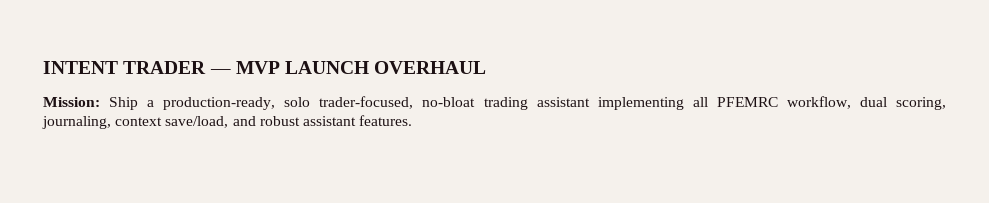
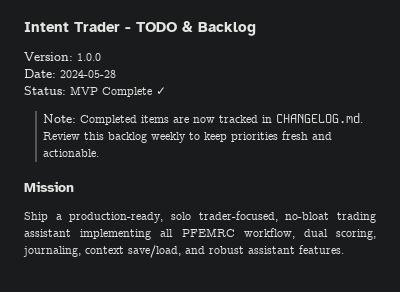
- INTENT TRADER — MVP LAUNCH OVERHAUL
- Mission: Ship a production-ready, solo trader-focused, no-bloat trading assistant implementing all PFEMRC workflow, dual scoring, journaling, context save/load, and robust assistant features.
+ Intent Trader - TODO & Backlog
+ Version: 1.0.0
+ Date: 2024-05-28
+ Status: MVP Complete ✓
+ Note: Completed items are now tracked in CHANGELOG.md. Review this backlog weekly to keep priorities fresh and actionable.
+ Mission
+ Ship a production-ready, solo trader-focused, no-bloat trading assistant implementing all PFEMRC workflow, dual scoring, journaling, context save/load, and robust assistant features.

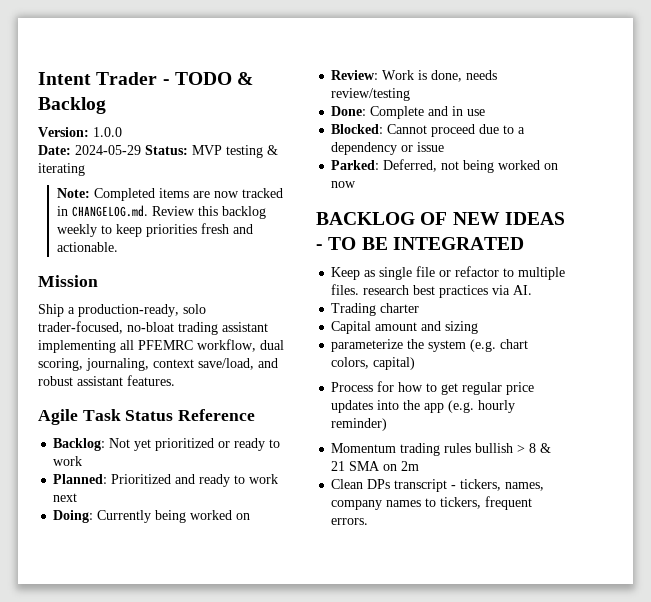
- Date: 2024-05-28
- Status: MVP Complete ✓
+ Date: 2024-05-29 Status: MVP testing & iterating
+ Agile Task Status Reference
+ Backlog: Not yet prioritized or ready to work
+ Planned: Prioritized and ready to work next
+ Doing: Currently being worked on
+ Review: Work is done, needs review/testing
+ Done: Complete and in use
+ Blocked: Cannot proceed due to a dependency or issue
+ Parked: Deferred, not being worked on now
+ BACKLOG OF NEW IDEAS - TO BE INTEGRATED
+ Keep as single file or refactor to multiple files. research best practices via AI.
+ Trading charter
+ Capital amount and sizing
+ parameterize the system (e.g. chart colors, capital)
+ Process for how to get regular price updates into the app (e.g. hourly reminder)
+ Momentum trading rules bullish > 8 & 21 SMA on 2m
+ Clean DPs transcript - tickers, names, company names to tickers, frequent errors.

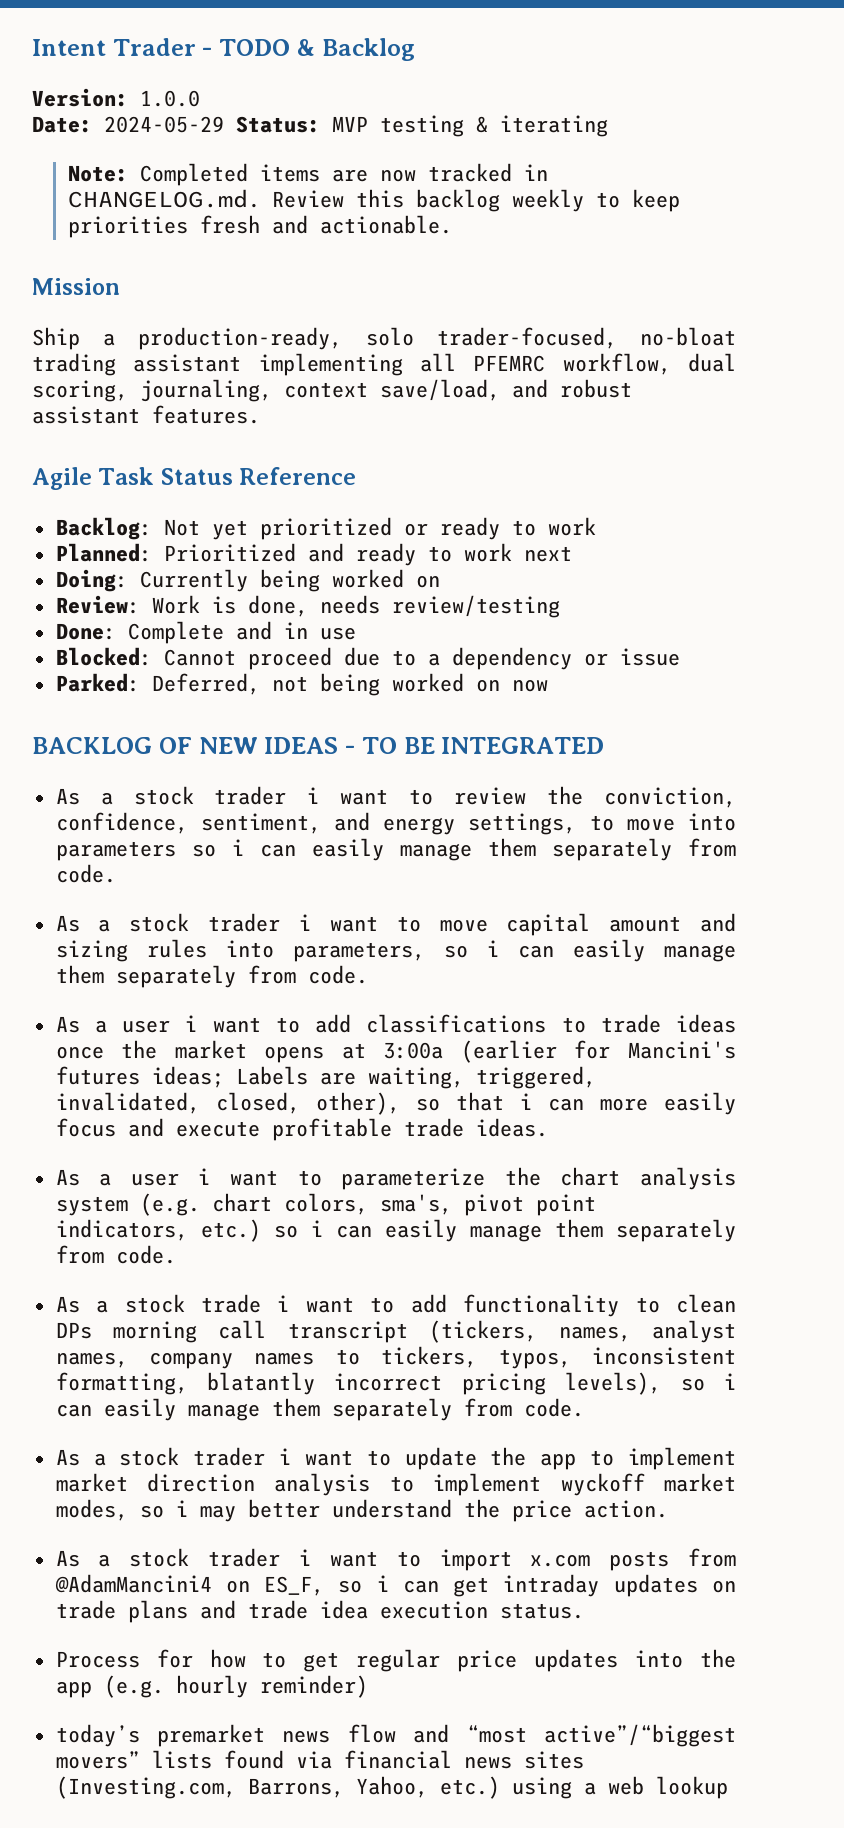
- Keep as single file or refactor to multiple files. research best practices via AI.
- Trading charter
- Capital amount and sizing
- parameterize the system (e.g. chart colors, capital)
+ As a stock trader i want to review the conviction, confidence, sentiment, and energy settings, to move into parameters so i can easily manage them separately from code.
+ As a stock trader i want to move capital amount and sizing rules into parameters, so i can easily manage them separately from code.
+ As a user i want to add classifications to trade ideas once the market opens at 3:00a (earlier for Mancini's futures ideas; Labels are waiting, triggered, invalidated, closed, other), so that i can more easily focus and execute profitable trade ideas.
+ As a user i want to parameterize the chart analysis system (e.g. chart colors, sma's, pivot point indicators, etc.) so i can easily manage them separately from code.
+ As a stock trade i want to add functionality to clean DPs morning call transcript (tickers, names, analyst names, company names to tickers, typos, inconsistent formatting, blatantly incorrect pricing levels), so i can easily manage them separately from code.
+ As a stock trader i want to update the app to implement market direction analysis to implement wyckoff market modes, so i may better understand the price action.
+ As a stock trader i want to import x.com posts from @AdamMancini4 on ES_F, so i can get intraday updates on trade plans and trade idea execution status.
- Momentum trading rules bullish > 8 & 21 SMA on 2m
- Clean DPs transcript - tickers, names, company names to tickers, frequent errors.
+ today’s premarket news flow and “most active”/“biggest movers” lists found via financial news sites (Investing.com, Barrons, Yahoo, etc.) using a web lookup

